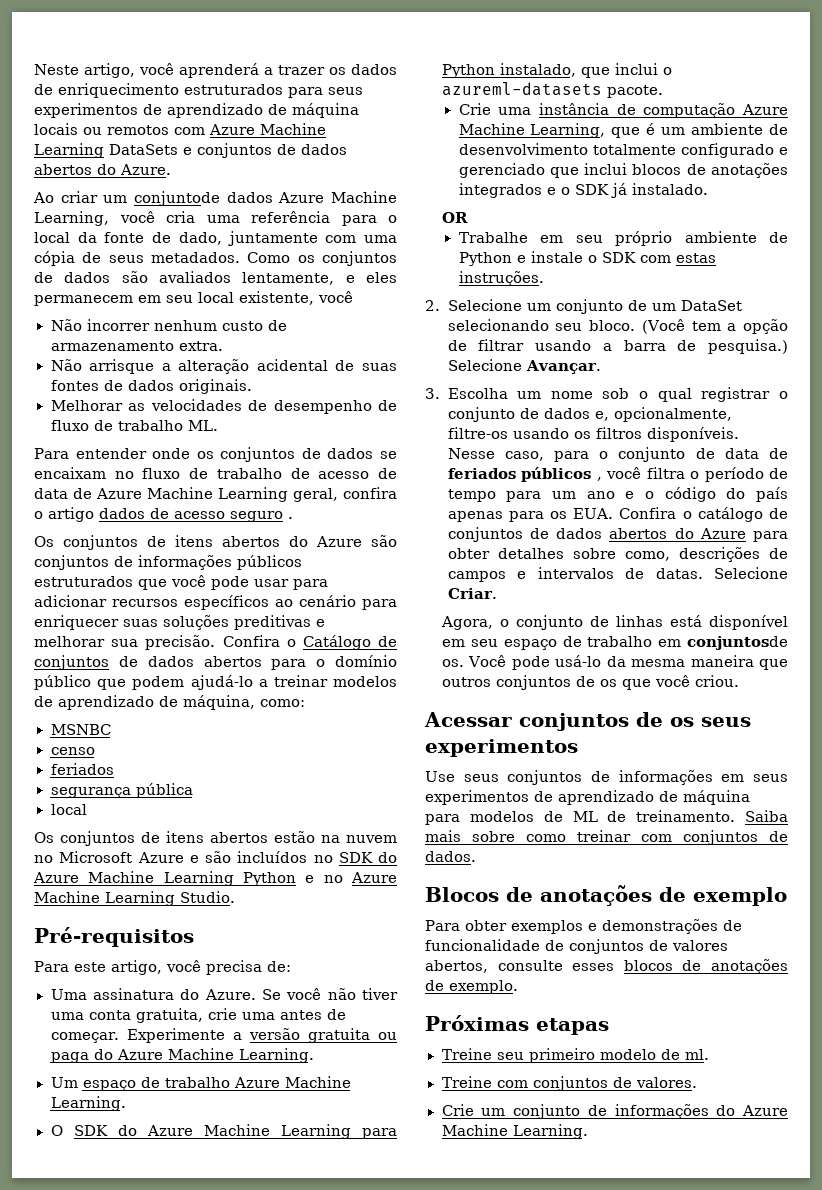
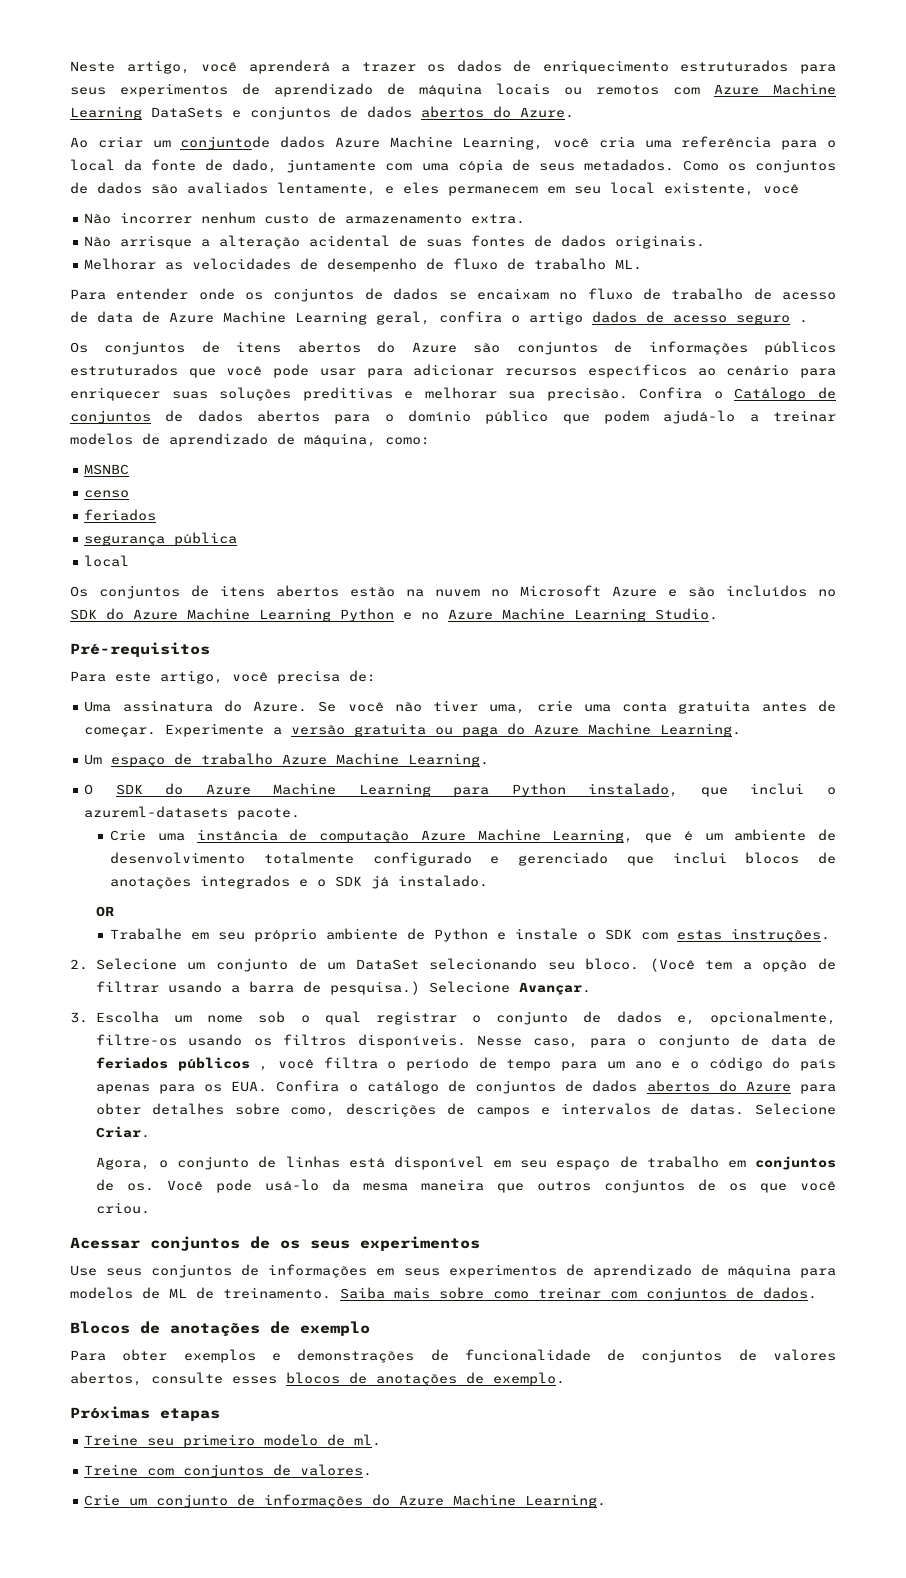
- Se você não tiver uma conta gratuita, crie uma antes de começar.
+ Se você não tiver uma, crie uma conta gratuita antes de começar.
- Agora, o conjunto de linhas está disponível em seu espaço de trabalho em conjuntosde os.
+ Agora, o conjunto de linhas está disponível em seu espaço de trabalho em conjuntos de os.

